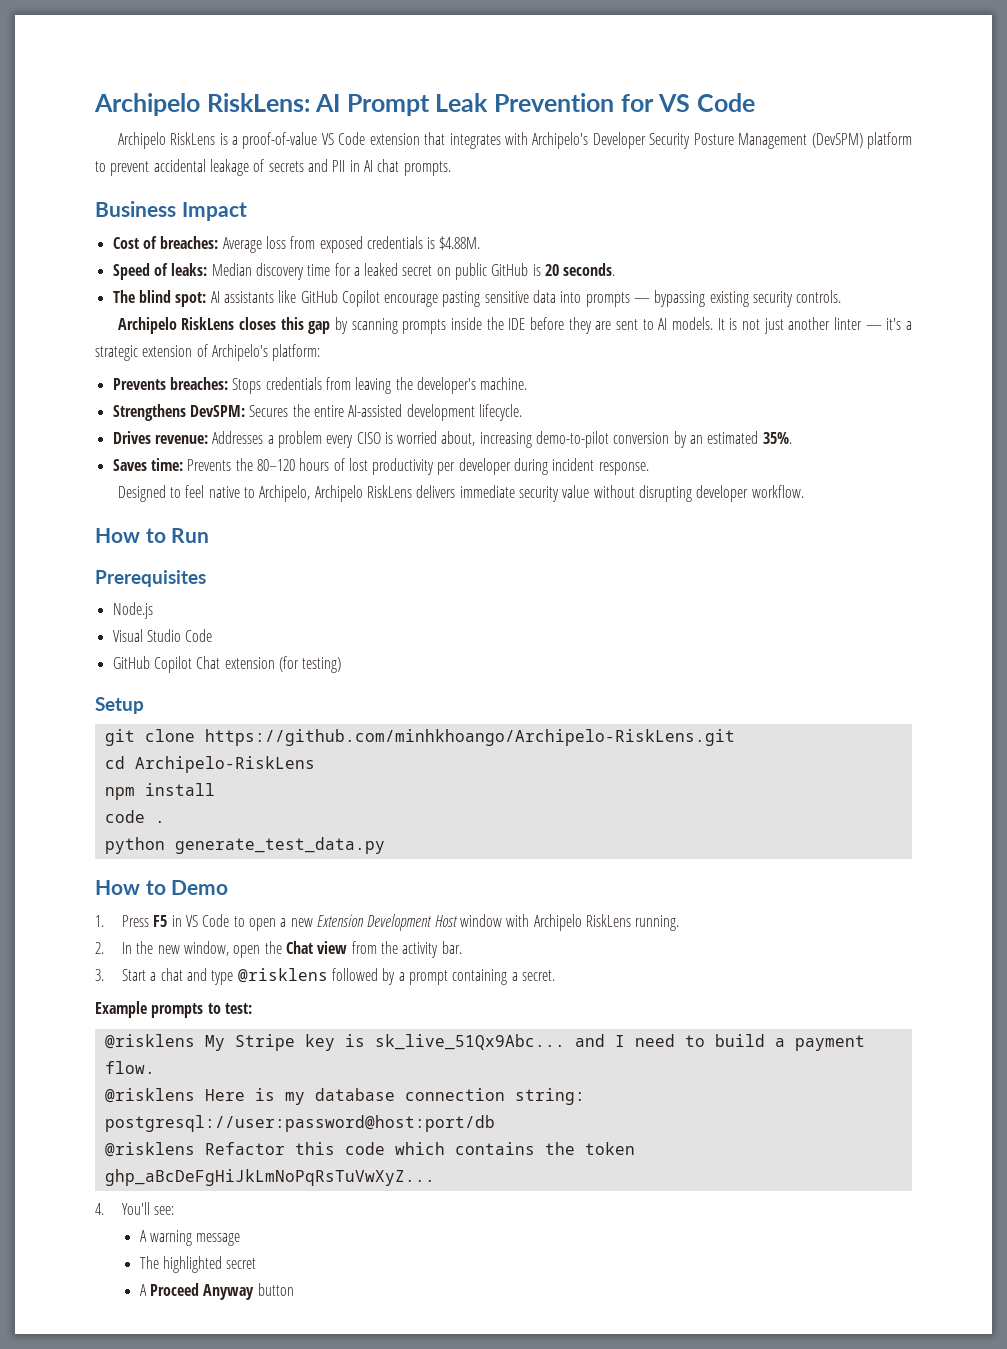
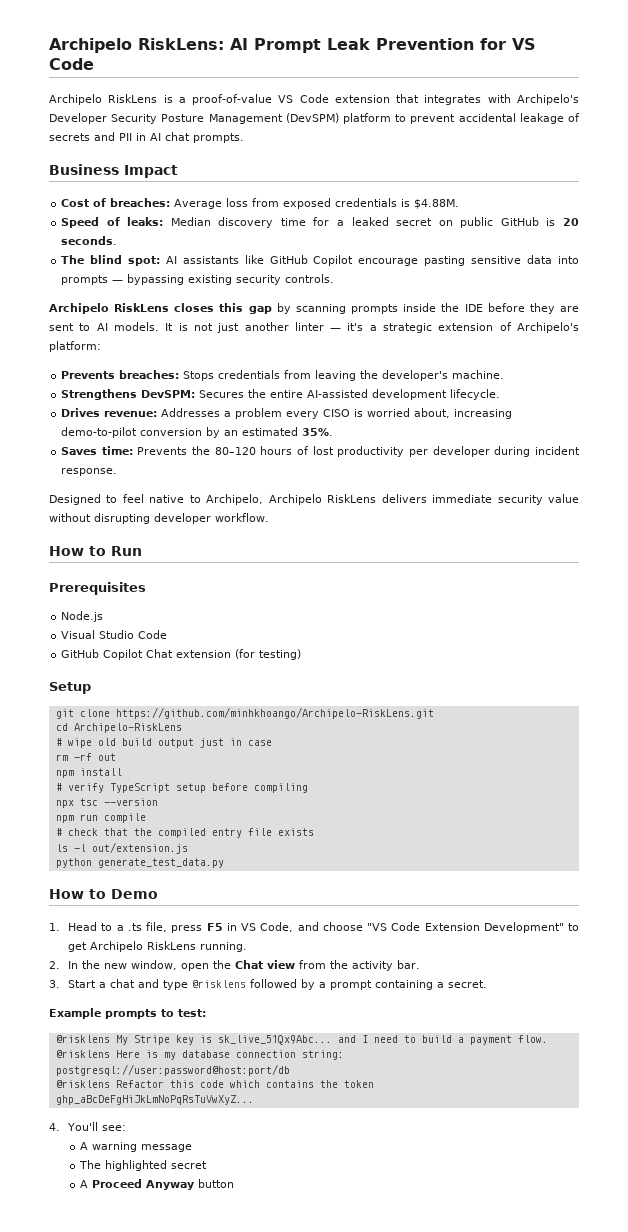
+ # wipe old build output just in case
+ rm -rf out
  npm install
- code .
+ # verify TypeScript setup before compiling
+ npx tsc --version
+ npm run compile
+ # check that the compiled entry file exists
+ ls -l out/extension.js
- 1. Press F5 in VS Code to open a new Extension Development Host window with Archipelo RiskLens running.
+ 1. Head to a .ts file, press F5 in VS Code, and choose "VS Code Extension Development" to get Archipelo RiskLens running.

